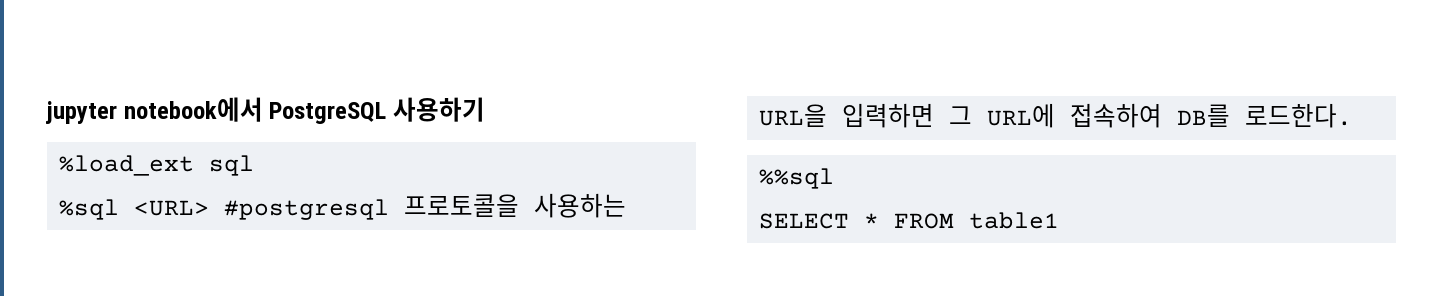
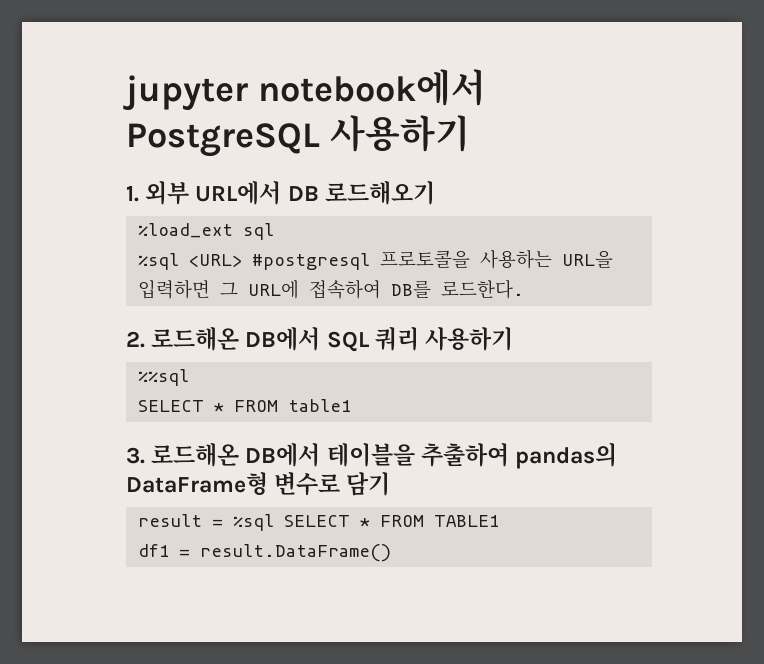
+ 1. 외부 URL에서 DB 로드해오기
+ 2. 로드해온 DB에서 SQL 쿼리 사용하기
+ 3. 로드해온 DB에서 테이블을 추출하여 pandas의 DataFrame형 변수로 담기
+ result = %sql SELECT * FROM TABLE1
+ df1 = result.DataFrame()

